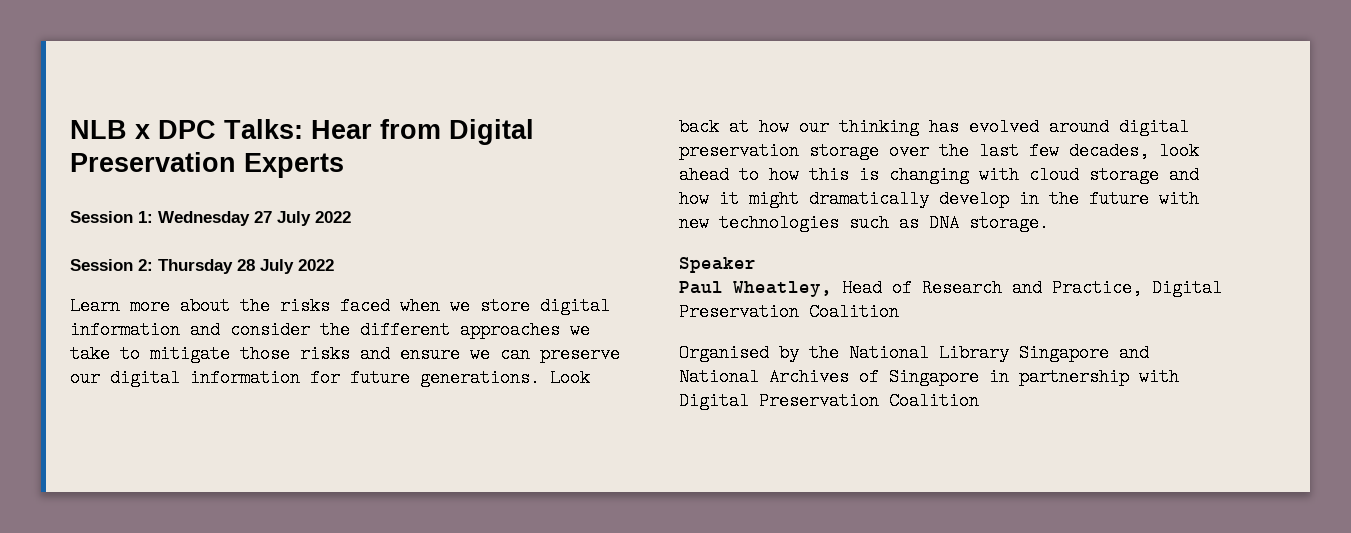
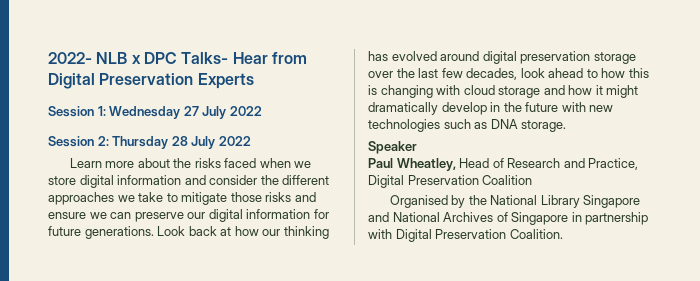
- NLB x DPC Talks: Hear from Digital Preservation Experts
+ 2022- NLB x DPC Talks- Hear from Digital Preservation Experts
- Organised by the National Library Singapore and National Archives of Singapore in partnership with Digital Preservation Coalition
+ Organised by the National Library Singapore and National Archives of Singapore in partnership with Digital Preservation Coalition.

